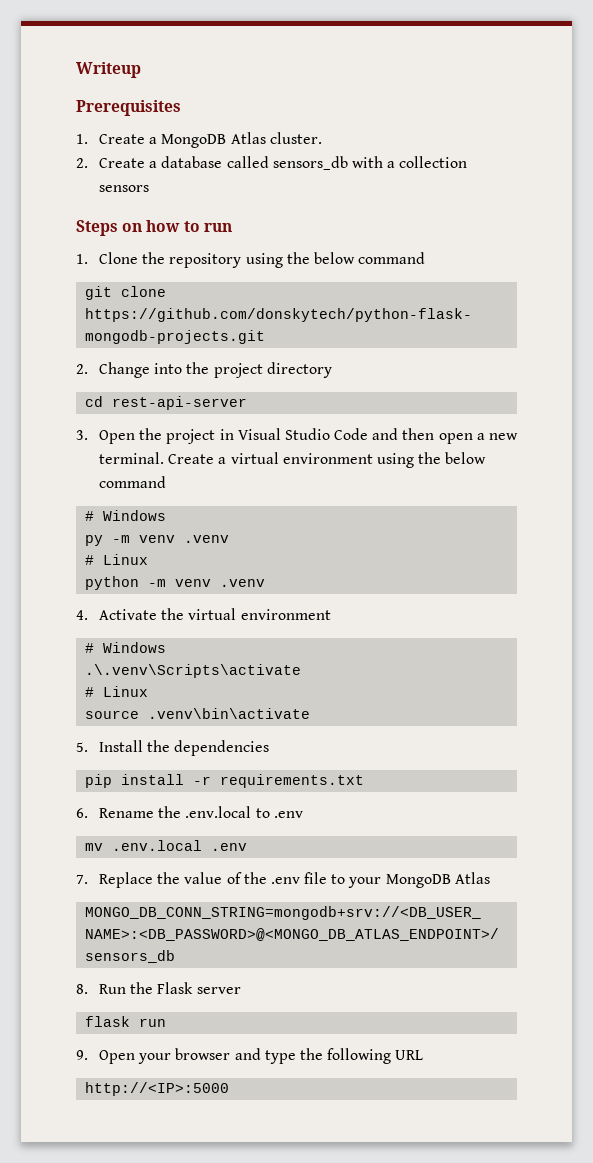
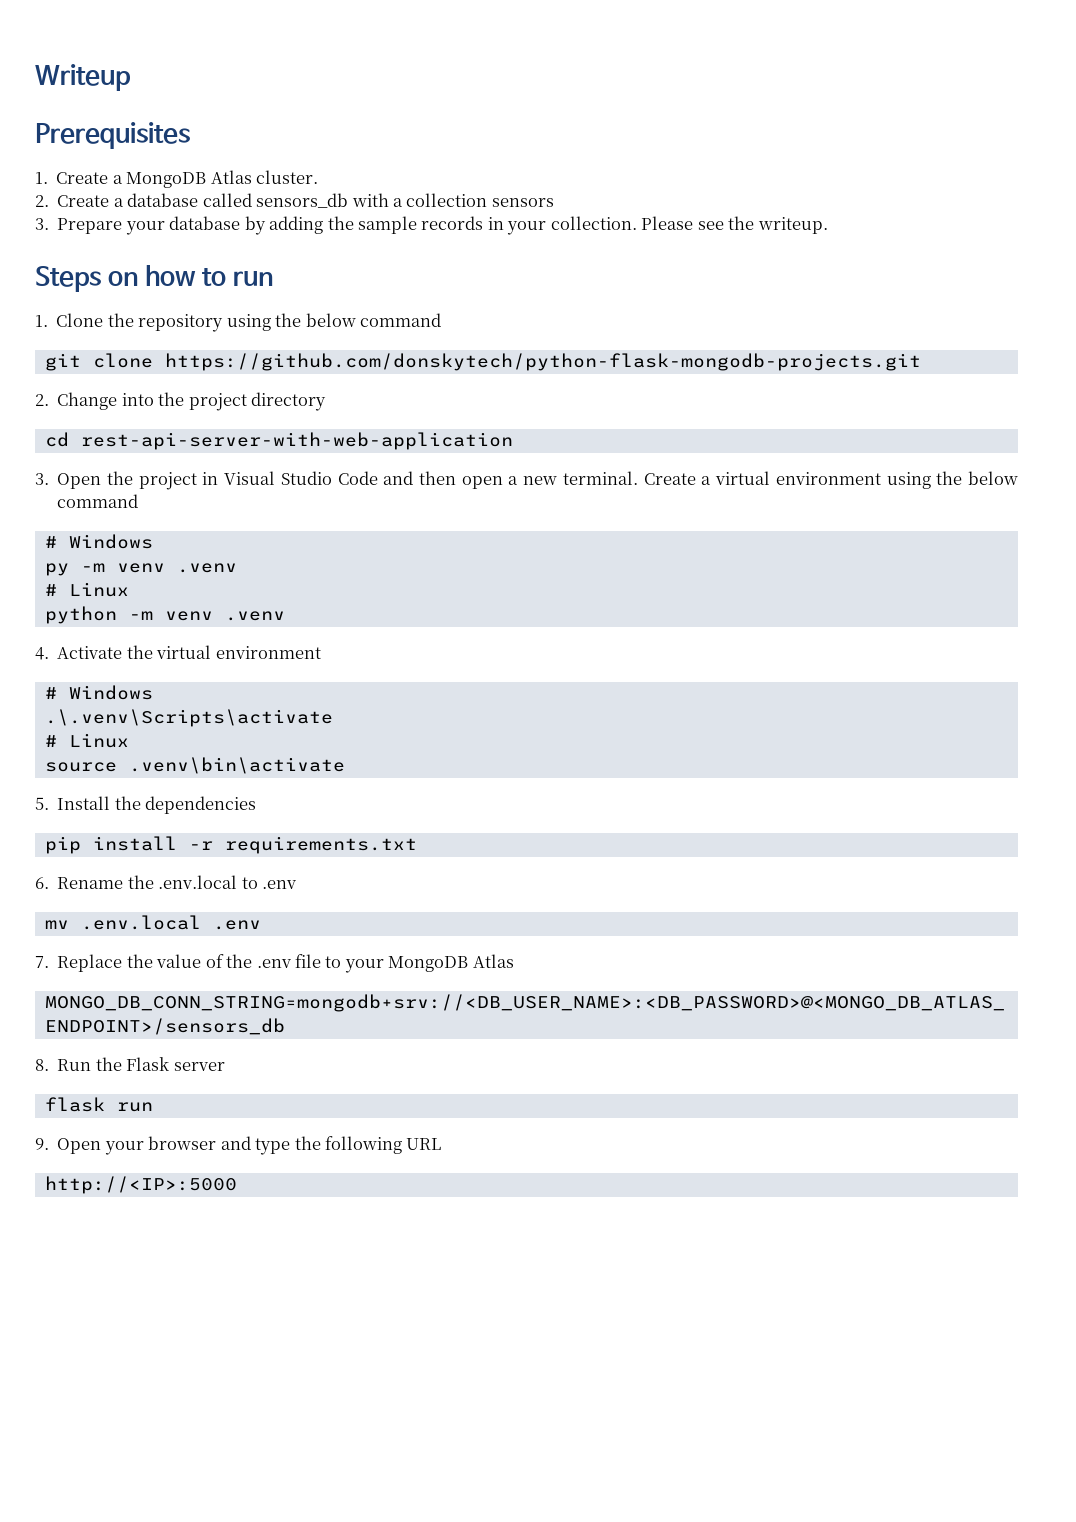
+ 3. Prepare your database by adding the sample records in your collection. Please see the writeup.
- cd rest-api-server
+ cd rest-api-server-with-web-application

